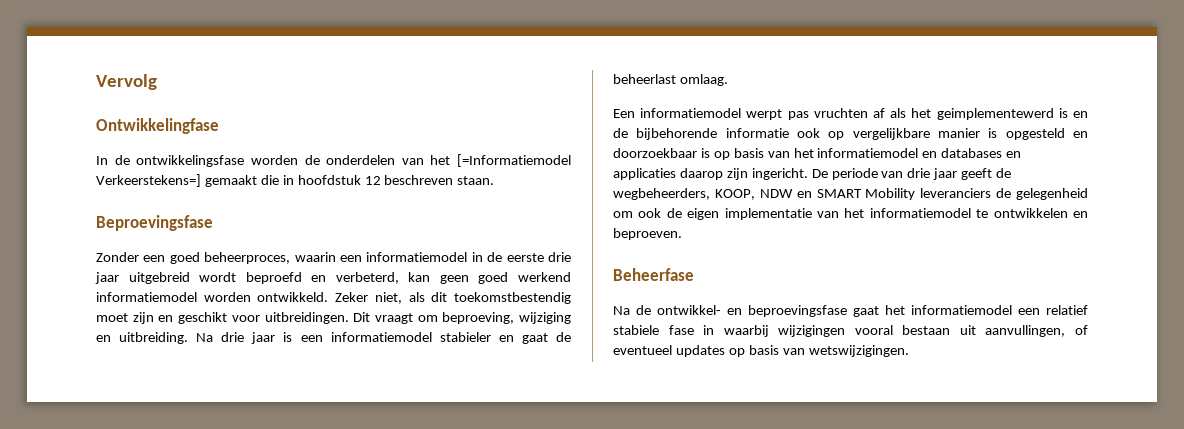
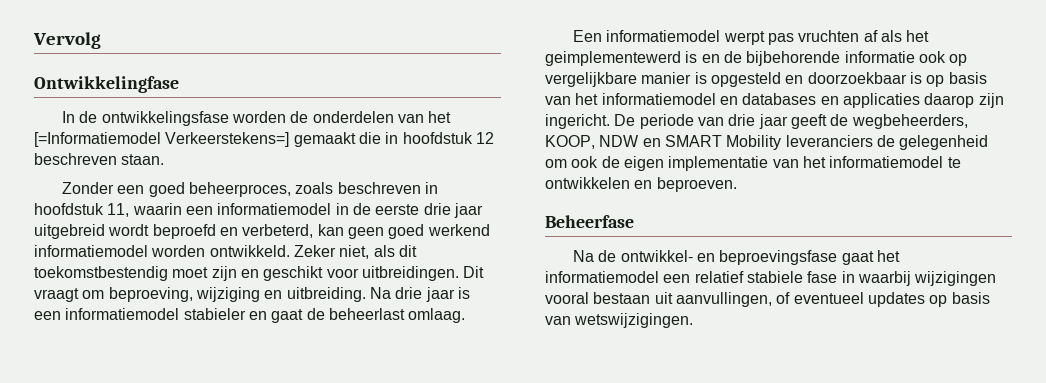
- Beproevingsfase
- Zonder een goed beheerproces, waarin een informatiemodel in de eerste drie jaar uitgebreid wordt beproefd en verbeterd, kan geen goed werkend informatiemodel worden ontwikkeld.
+ Zonder een goed beheerproces, zoals beschreven in hoofdstuk 11, waarin een informatiemodel in de eerste drie jaar uitgebreid wordt beproefd en verbeterd, kan geen goed werkend informatiemodel worden ontwikkeld.

